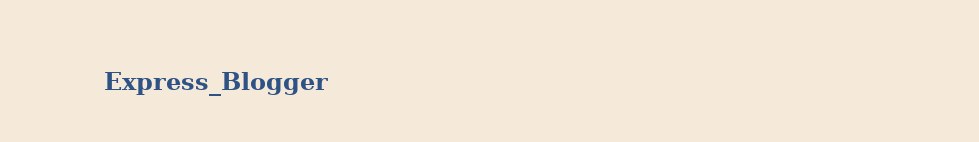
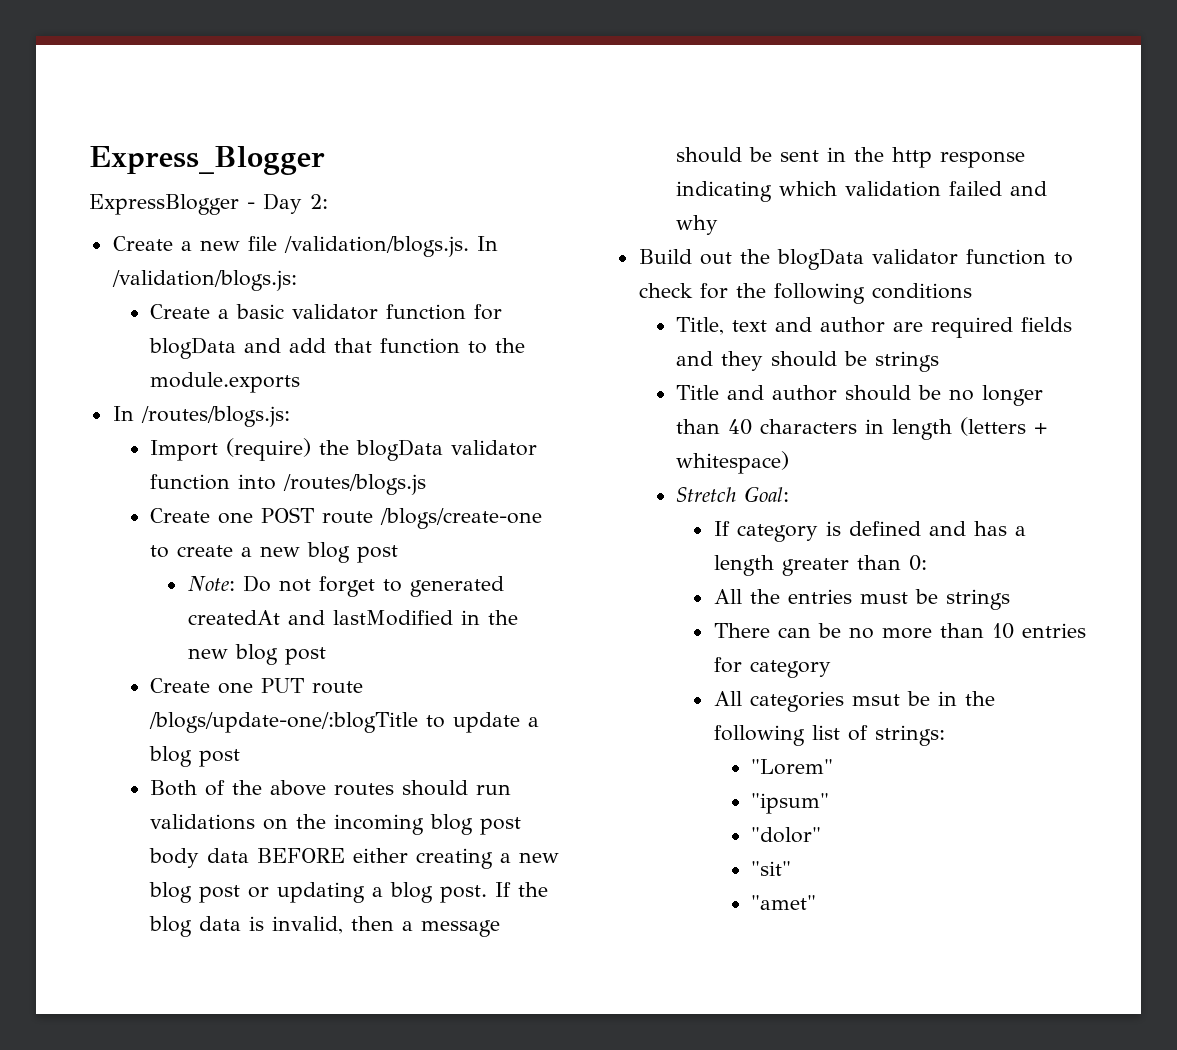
+ ExpressBlogger - Day 2:
+ Create a new file /validation/blogs.js. In /validation/blogs.js:
+ Create a basic validator function for blogData and add that function to the module.exports
+ In /routes/blogs.js:
+ Import (require) the blogData validator function into /routes/blogs.js
+ Create one POST route /blogs/create-one to create a new blog post
+ Note: Do not forget to generated createdAt and lastModified in the new blog post
+ Create one PUT route /blogs/update-one/:blogTitle to update a blog post
+ Both of the above routes should run validations on the incoming blog post body data BEFORE either creating a new blog post or updating a blog post. If the blog data is invalid, then a message should be sent in the http response indicating which validation failed and why
+ Build out the blogData validator function to check for the following conditions
+ Title, text and author are required fields and they should be strings
+ Title and author should be no longer than 40 characters in length (letters + whitespace)
+ Stretch Goal:
+ If category is defined and has a length greater than 0:
+ All the entries must be strings
+ There can be no more than 10 entries for category
+ All categories msut be in the following list of strings:
+ "Lorem"
+ "ipsum"
+ "dolor"
+ "sit"
+ "amet"

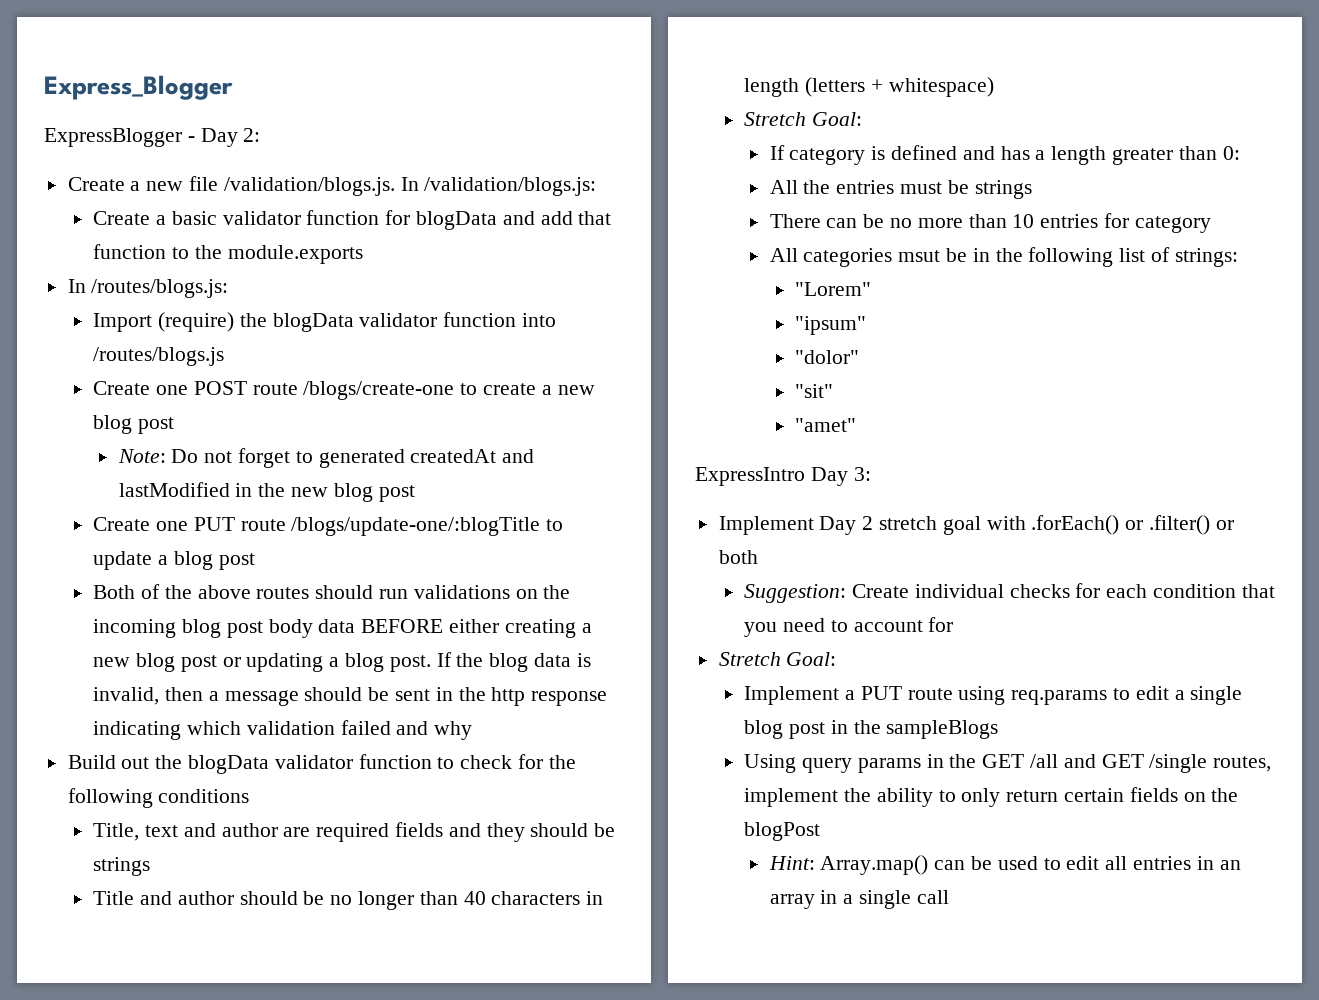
+ ExpressIntro Day 3:
+ Implement Day 2 stretch goal with .forEach() or .filter() or both
+ Suggestion: Create individual checks for each condition that you need to account for
+ Stretch Goal:
+ Implement a PUT route using req.params to edit a single blog post in the sampleBlogs
+ Using query params in the GET /all and GET /single routes, implement the ability to only return certain fields on the blogPost
+ Hint: Array.map() can be used to edit all entries in an array in a single call

